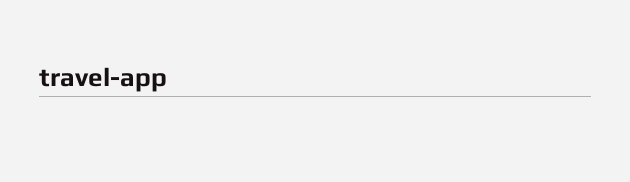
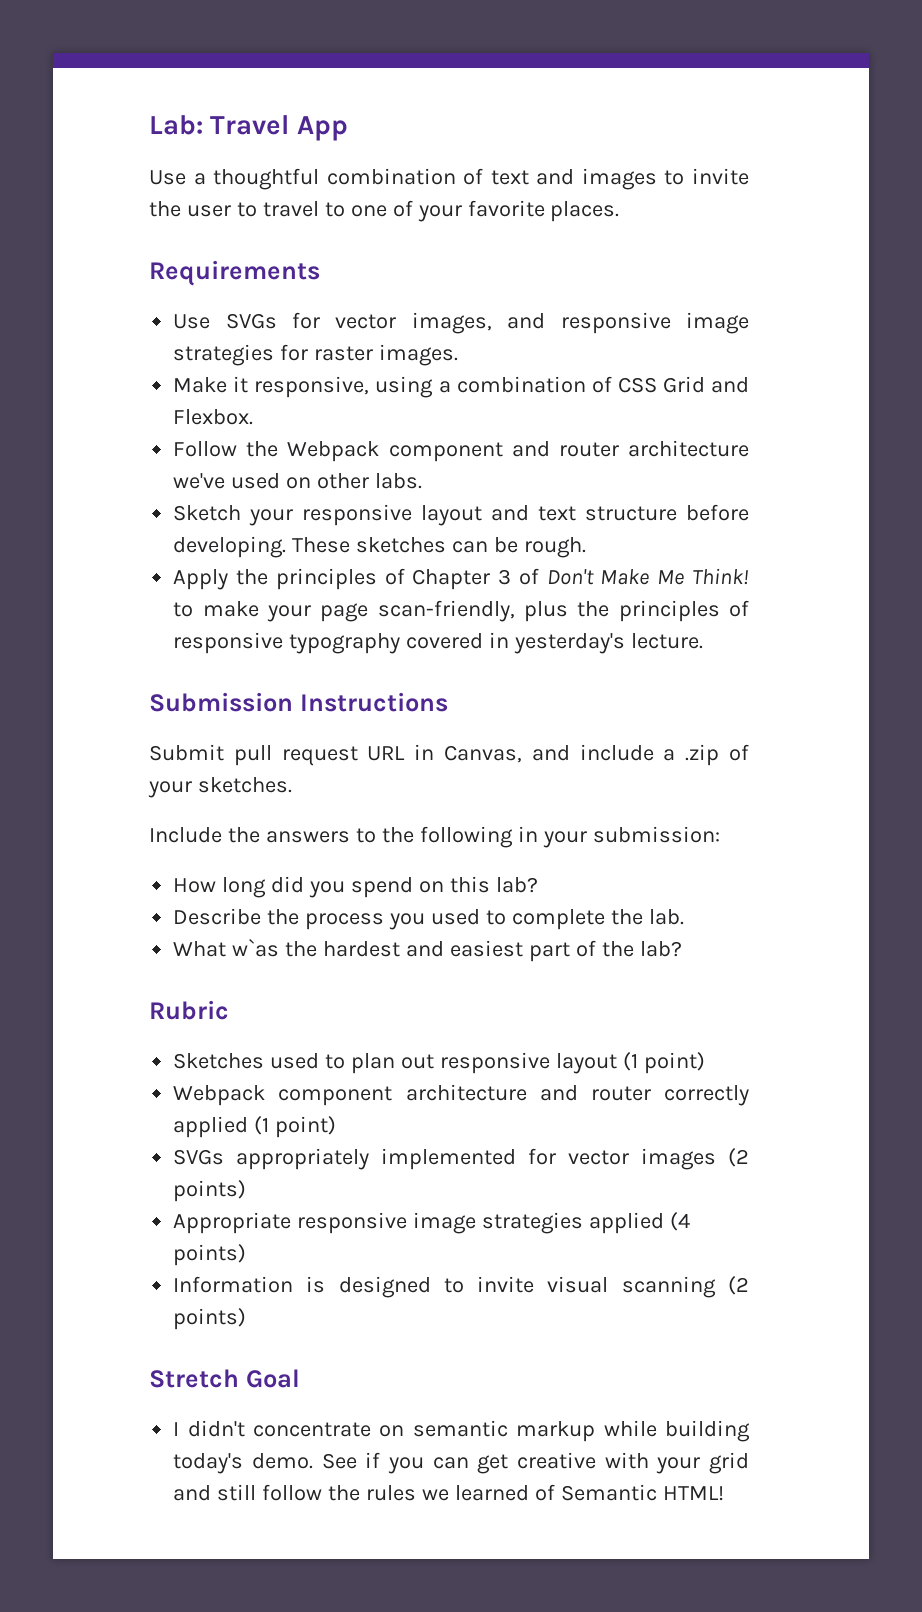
- travel-app
+ Lab: Travel App
+ Use a thoughtful combination of text and images to invite the user to travel to one of your favorite places.
+ Requirements
+ Use SVGs for vector images, and responsive image strategies for raster images.
+ Make it responsive, using a combination of CSS Grid and Flexbox.
+ Follow the Webpack component and router architecture we've used on other labs.
+ Sketch your responsive layout and text structure before developing. These sketches can be rough.
+ Apply the principles of Chapter 3 of Don't Make Me Think! to make your page scan-friendly, plus the principles of responsive typography covered in yesterday's lecture.
+ Submission Instructions
+ Submit pull request URL in Canvas, and include a .zip of your sketches.
+ Include the answers to the following in your submission:
+ How long did you spend on this lab?
+ Describe the process you used to complete the lab.
+ What w`as the hardest and easiest part of the lab?
+ Rubric
+ Sketches used to plan out responsive layout (1 point)
+ Webpack component architecture and router correctly applied (1 point)
+ SVGs appropriately implemented for vector images (2 points)
+ Appropriate responsive image strategies applied (4 points)
+ Information is designed to invite visual scanning (2 points)
+ Stretch Goal
+ I didn't concentrate on semantic markup while building today's demo. See if you can get creative with your grid and still follow the rules we learned of Semantic HTML!

